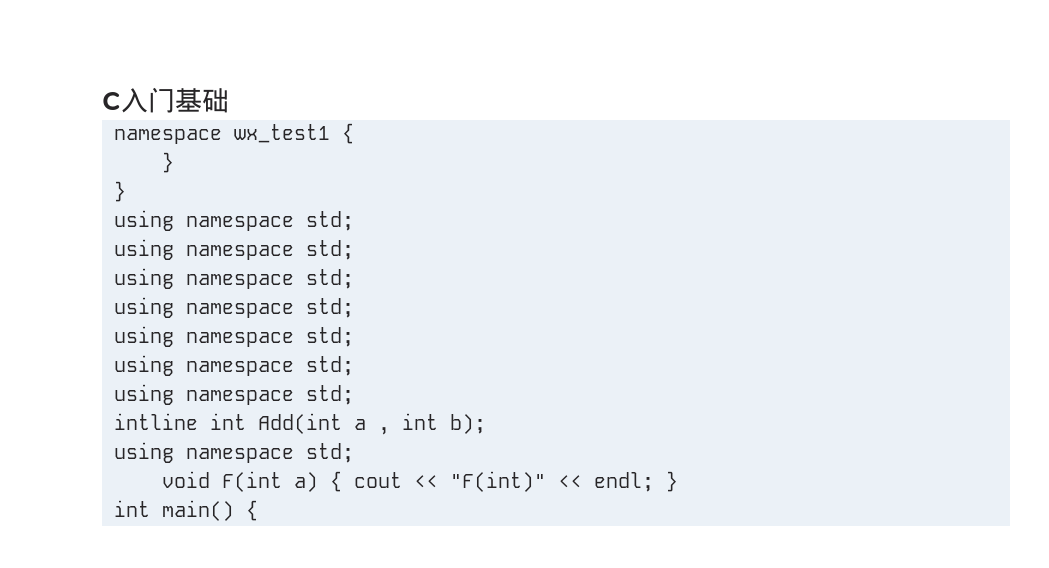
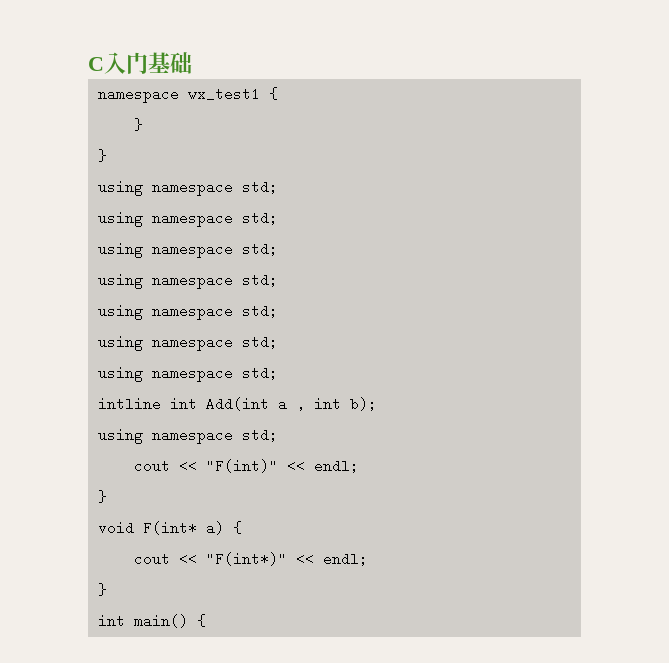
- void F(int a) { cout << "F(int)" << endl; }
+ cout << "F(int)" << endl;
+ }
+ void F(int* a) {
+ cout << "F(int*)" << endl;
+ }

